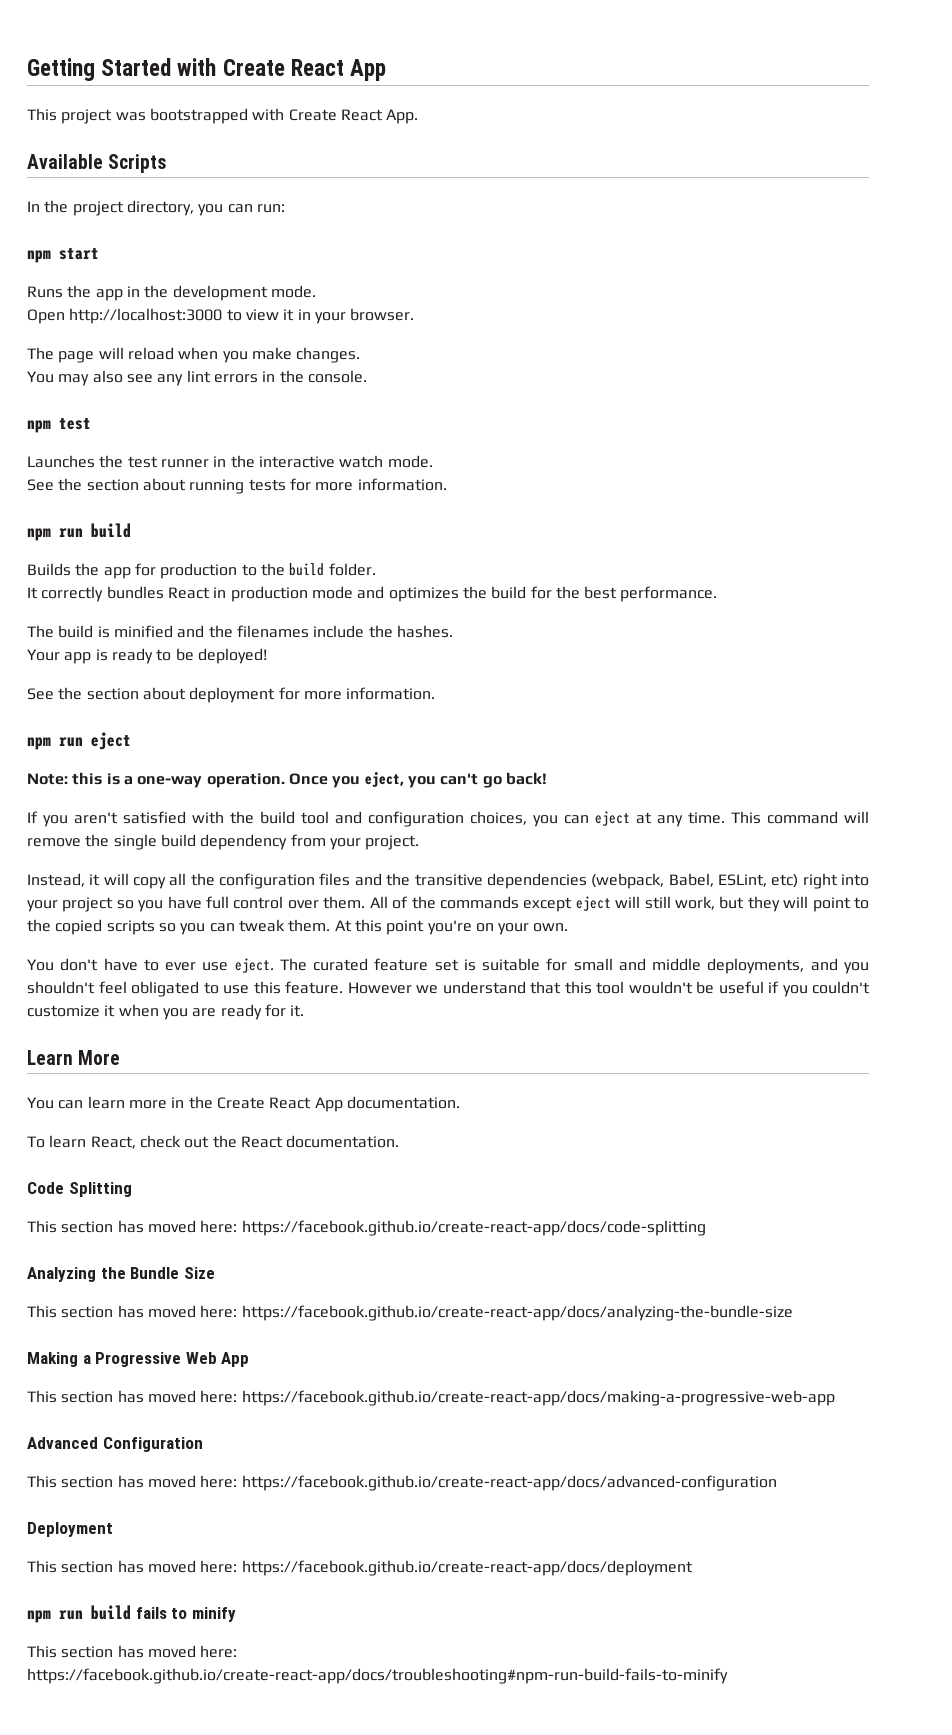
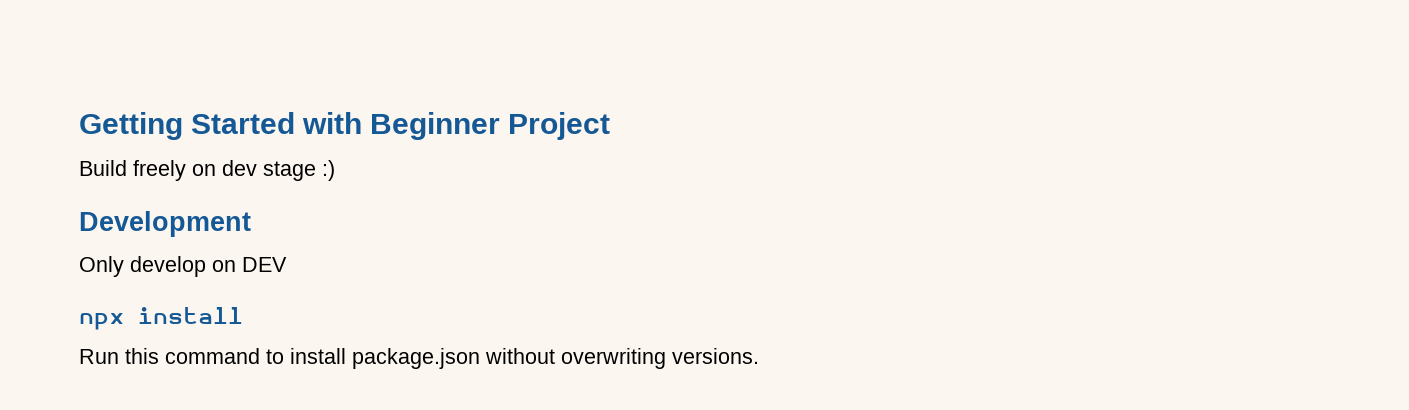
- Getting Started with Create React App
- This project was bootstrapped with Create React App.
- Available Scripts
- In the project directory, you can run:
- npm start
- Runs the app in the development mode.
- Open http://localhost:3000 to view it in your browser.
- The page will reload when you make changes.
- You may also see any lint errors in the console.
- npm test
- Launches the test runner in the interactive watch mode.
- See the section about running tests for more information.
- npm run build
- Builds the app for production to the build folder.
- It correctly bundles React in production mode and optimizes the build for the best performance.
- The build is minified and the filenames include the hashes.
- Your app is ready to be deployed!
- See the section about deployment for more information.
- npm run eject
- Note: this is a one-way operation. Once you eject, you can't go back!
- If you aren't satisfied with the build tool and configuration choices, you can eject at any time. This command will remove the single build dependency from your project.
- Instead, it will copy all the configuration files and the transitive dependencies (webpack, Babel, ESLint, etc) right into your project so you have full control over them. All of the commands except eject will still work, but they will point to the copied scripts so you can tweak them. At this point you're on your own.
- You don't have to ever use eject. The curated feature set is suitable for small and middle deployments, and you shouldn't feel obligated to use this feature. However we understand that this tool wouldn't be useful if you couldn't customize it when you are ready for it.
- Learn More
- You can learn more in the Create React App documentation.
- To learn React, check out the React documentation.
- Code Splitting
- This section has moved here: https://facebook.github.io/create-react-app/docs/code-splitting
- Analyzing the Bundle Size
- This section has moved here: https://facebook.github.io/create-react-app/docs/analyzing-the-bundle-size
- Making a Progressive Web App
- This section has moved here: https://facebook.github.io/create-react-app/docs/making-a-progressive-web-app
- Advanced Configuration
- This section has moved here: https://facebook.github.io/create-react-app/docs/advanced-configuration
- Deployment
- This section has moved here: https://facebook.github.io/create-react-app/docs/deployment
- npm run build fails to minify
- This section has moved here: https://facebook.github.io/create-react-app/docs/troubleshooting#npm-run-build-fails-to-minify
+ Getting Started with Beginner Project
+ Build freely on dev stage :)
+ Development
+ Only develop on DEV
+ npx install
+ Run this command to install package.json without overwriting versions.

